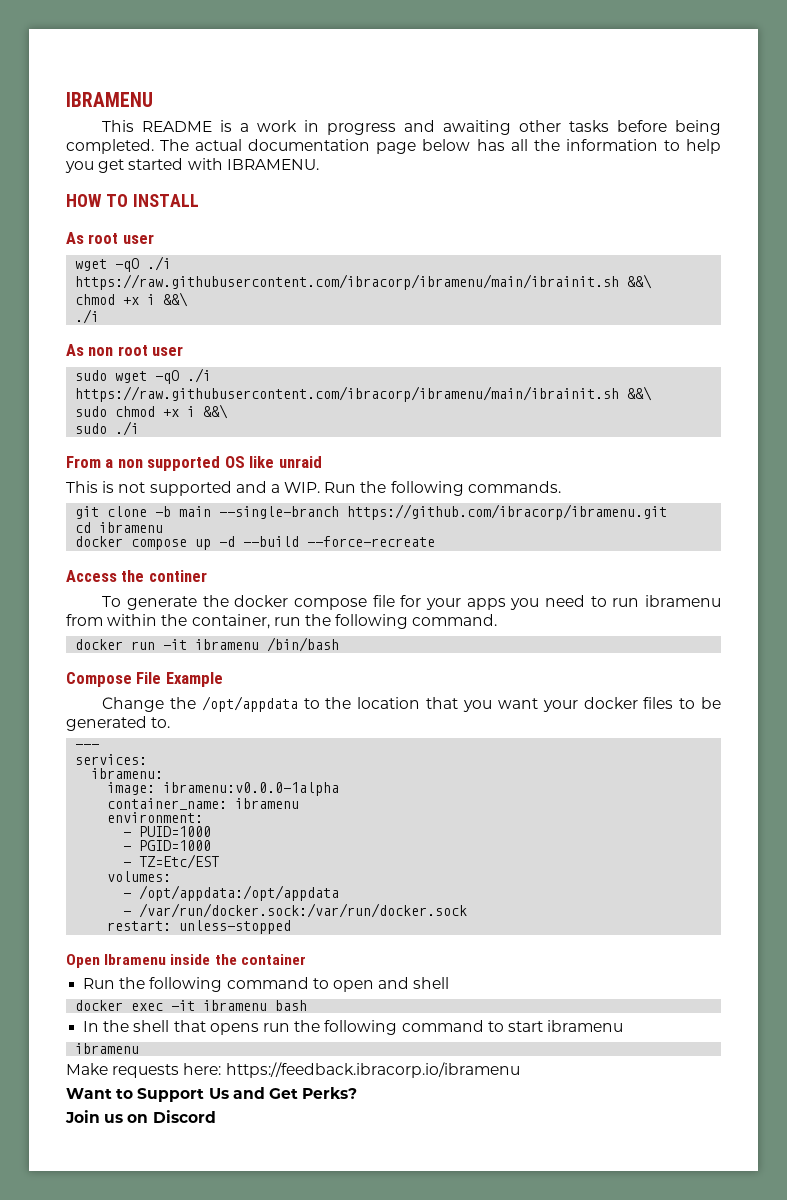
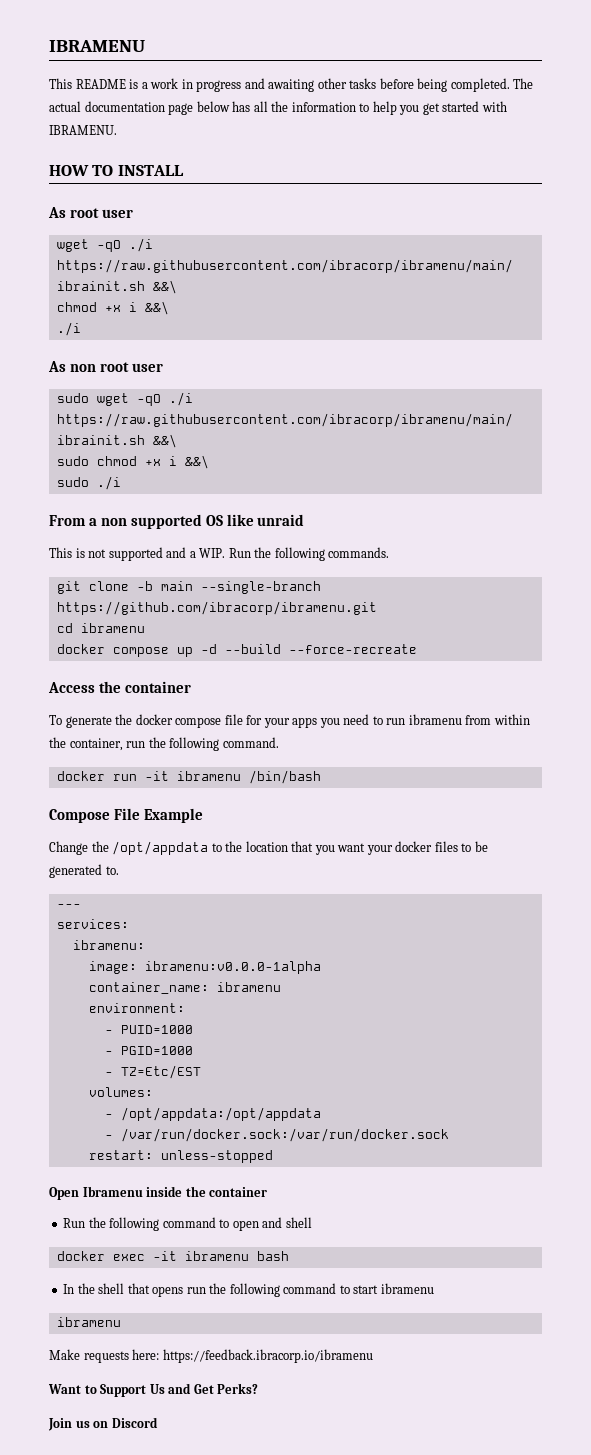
- Access the continer
+ Access the container

